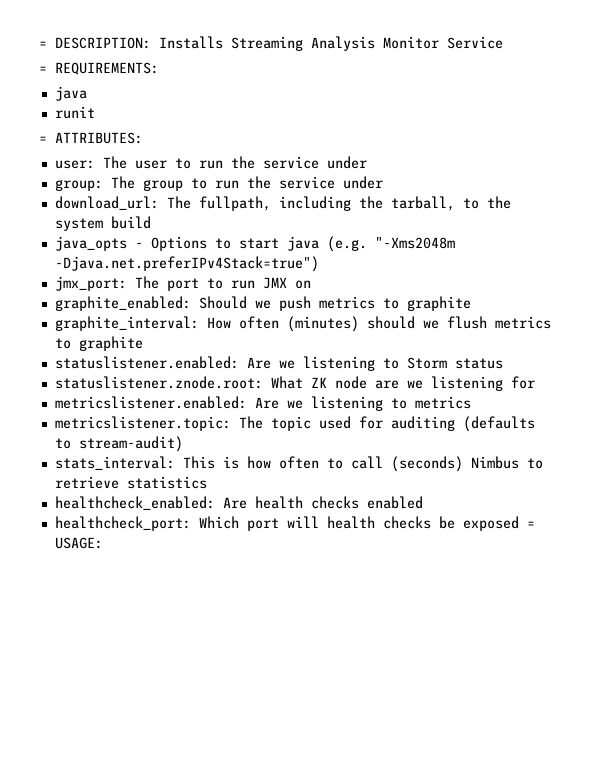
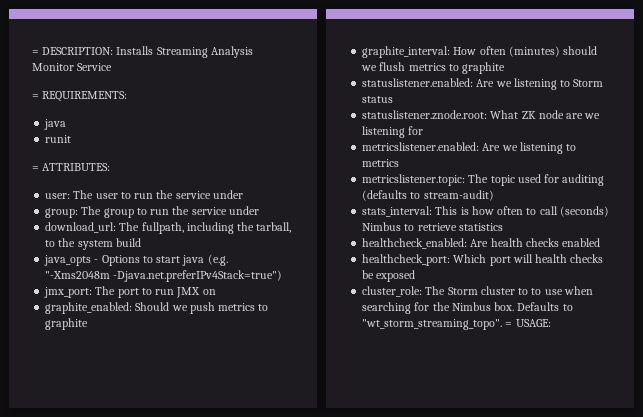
- healthcheck_port: Which port will health checks be exposed = USAGE:
+ healthcheck_port: Which port will health checks be exposed
+ cluster_role: The Storm cluster to to use when searching for the Nimbus box. Defaults to "wt_storm_streaming_topo". = USAGE:

